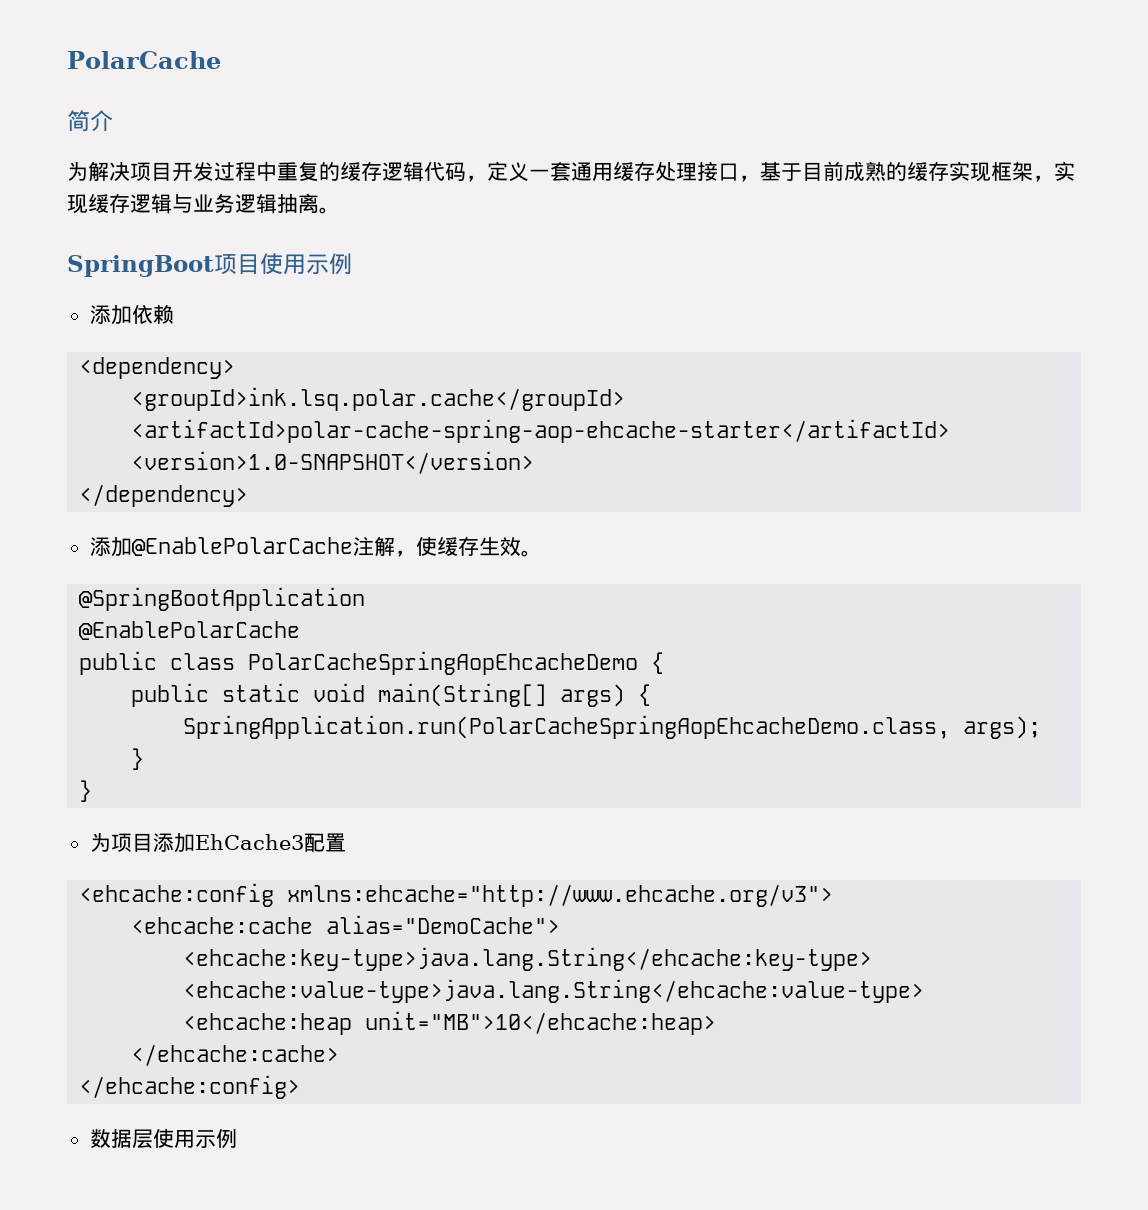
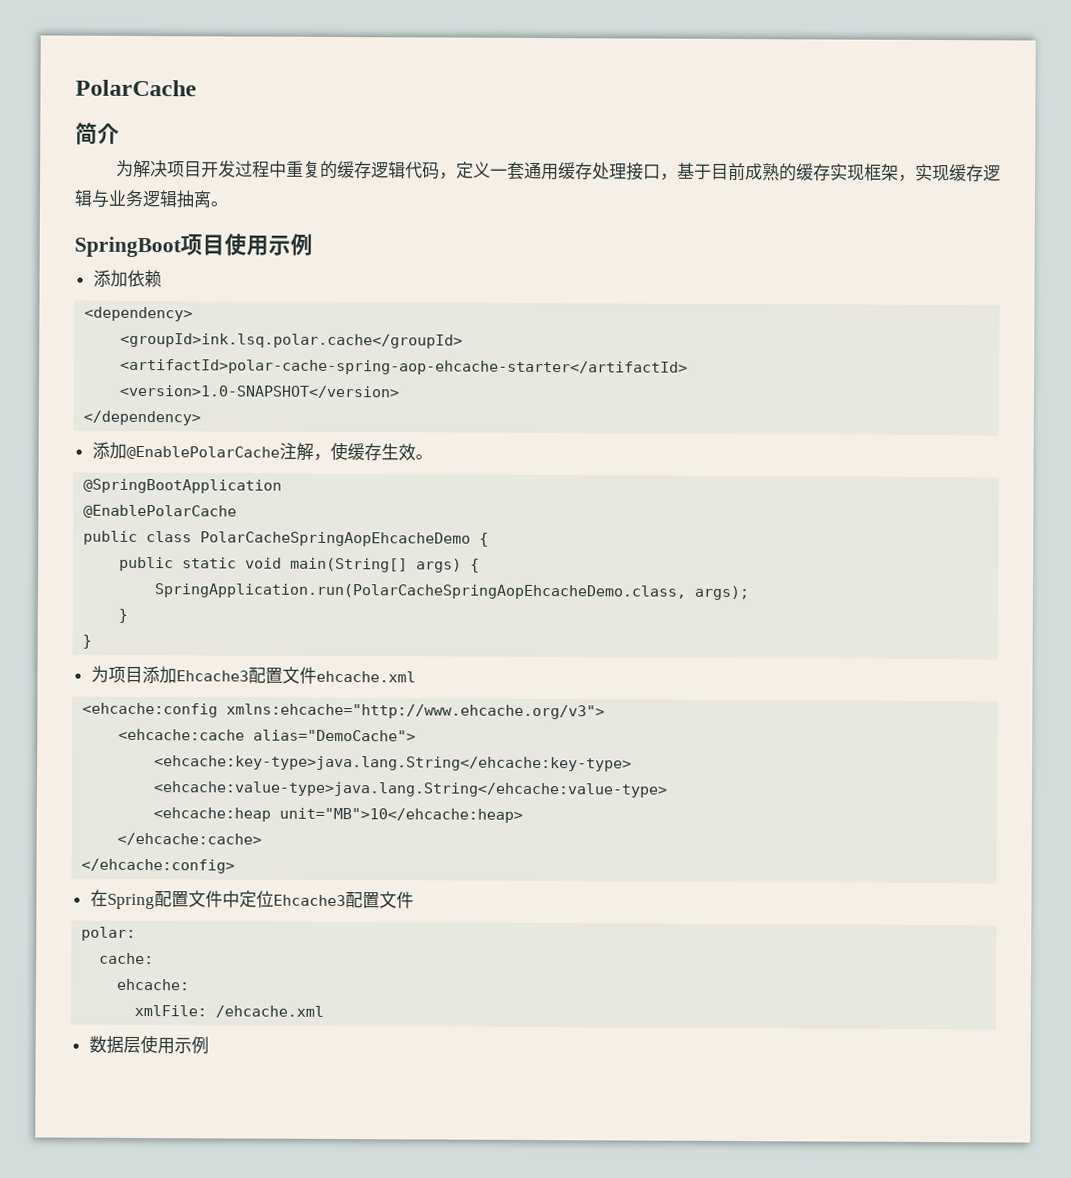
- 为项目添加EhCache3配置
+ 为项目添加Ehcache3配置文件ehcache.xml
+ 在Spring配置文件中定位Ehcache3配置文件
+ polar:
+ cache:
+ ehcache:
+ xmlFile: /ehcache.xml

